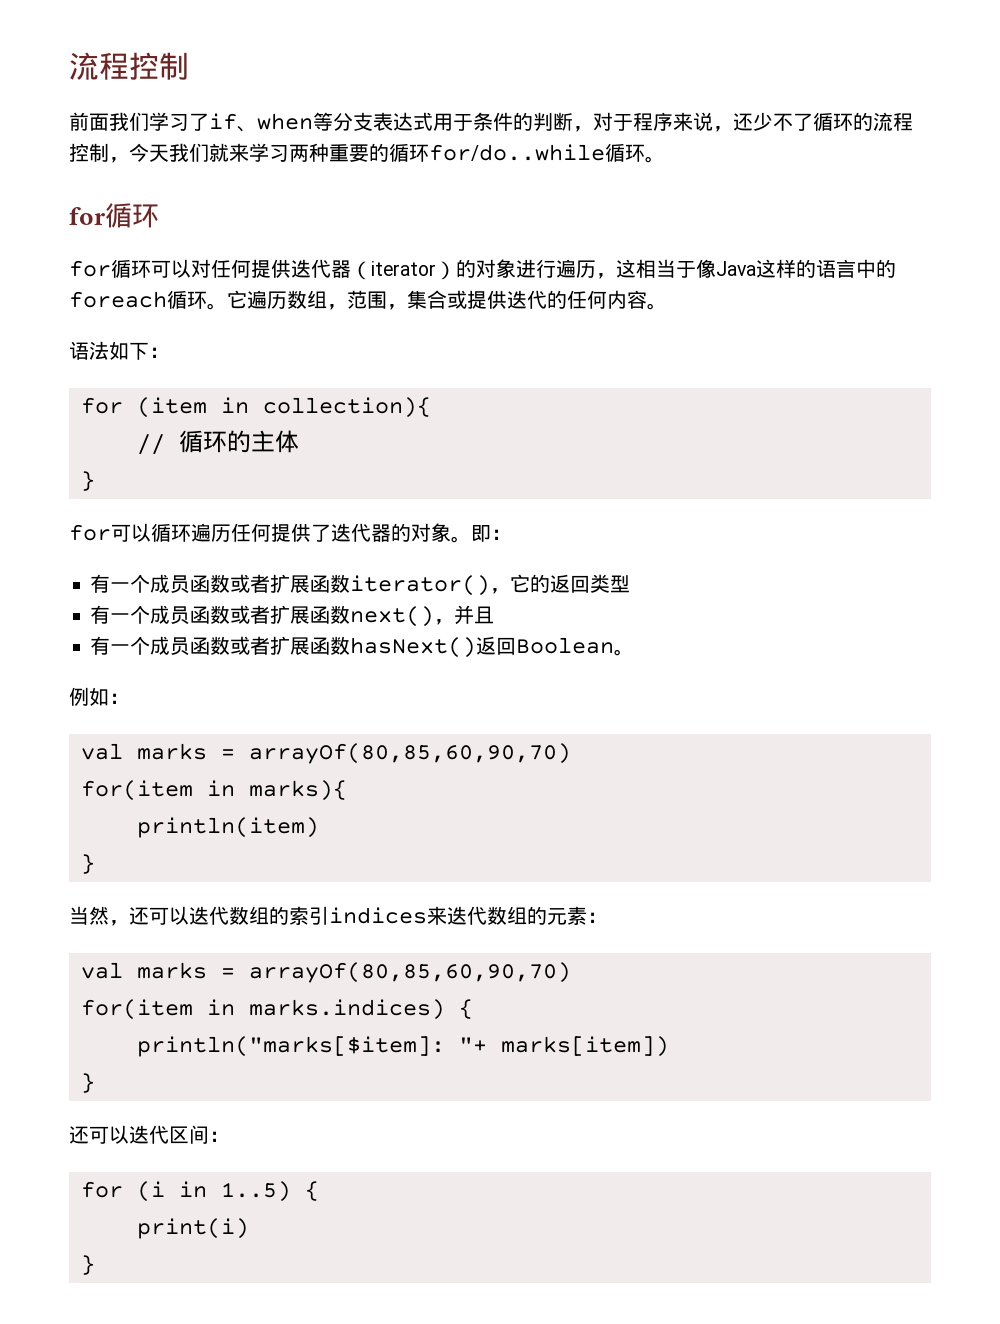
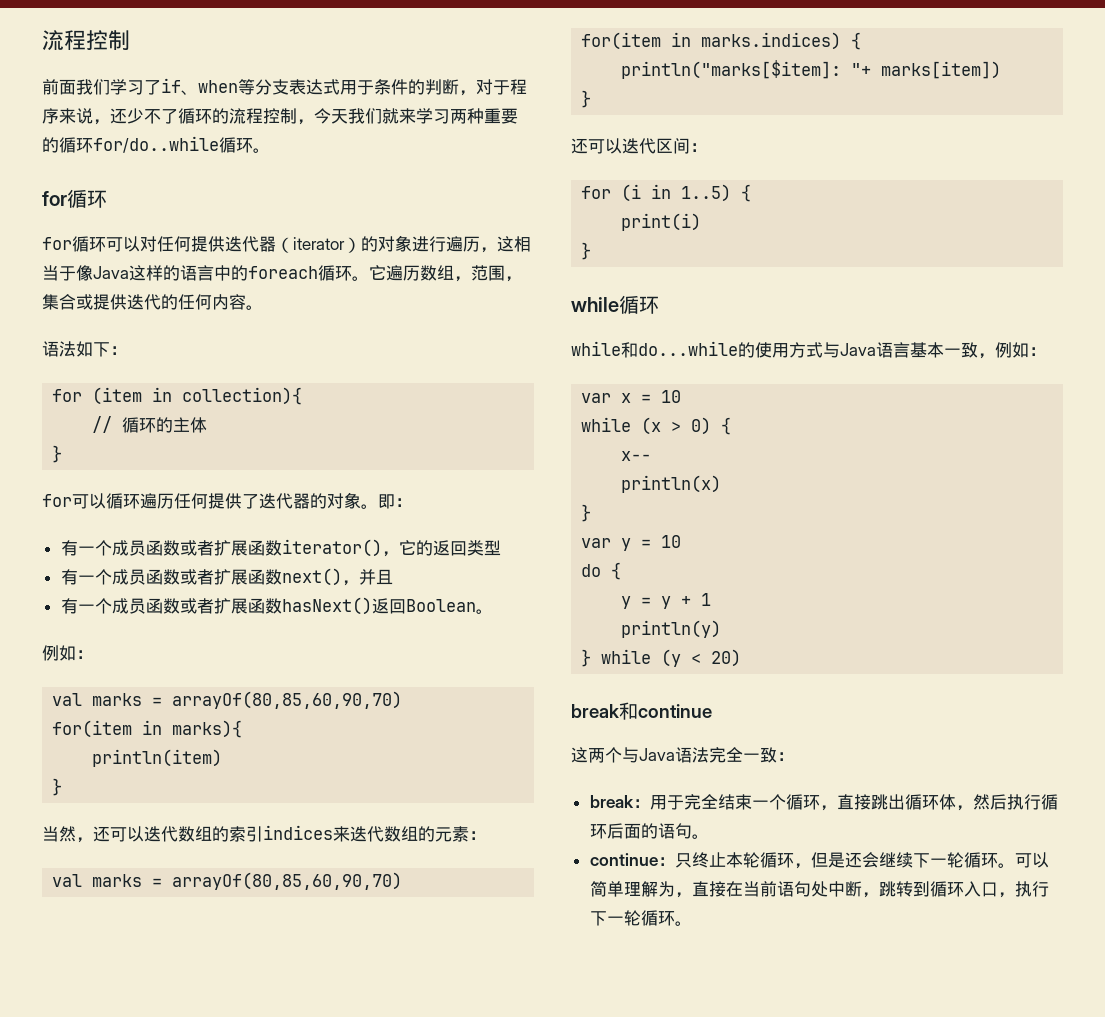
+ while循环
+ while和do...while的使用方式与Java语言基本一致，例如：
+ var x = 10
+ while (x > 0) {
+ x--
+ println(x)
+ }
+ var y = 10
+ do {
+ y = y + 1
+ println(y)
+ } while (y < 20)
+ break和continue
+ 这两个与Java语法完全一致：
+ break：用于完全结束一个循环，直接跳出循环体，然后执行循环后面的语句。
+ continue：只终止本轮循环，但是还会继续下一轮循环。可以简单理解为，直接在当前语句处中断，跳转到循环入口，执行下一轮循环。

